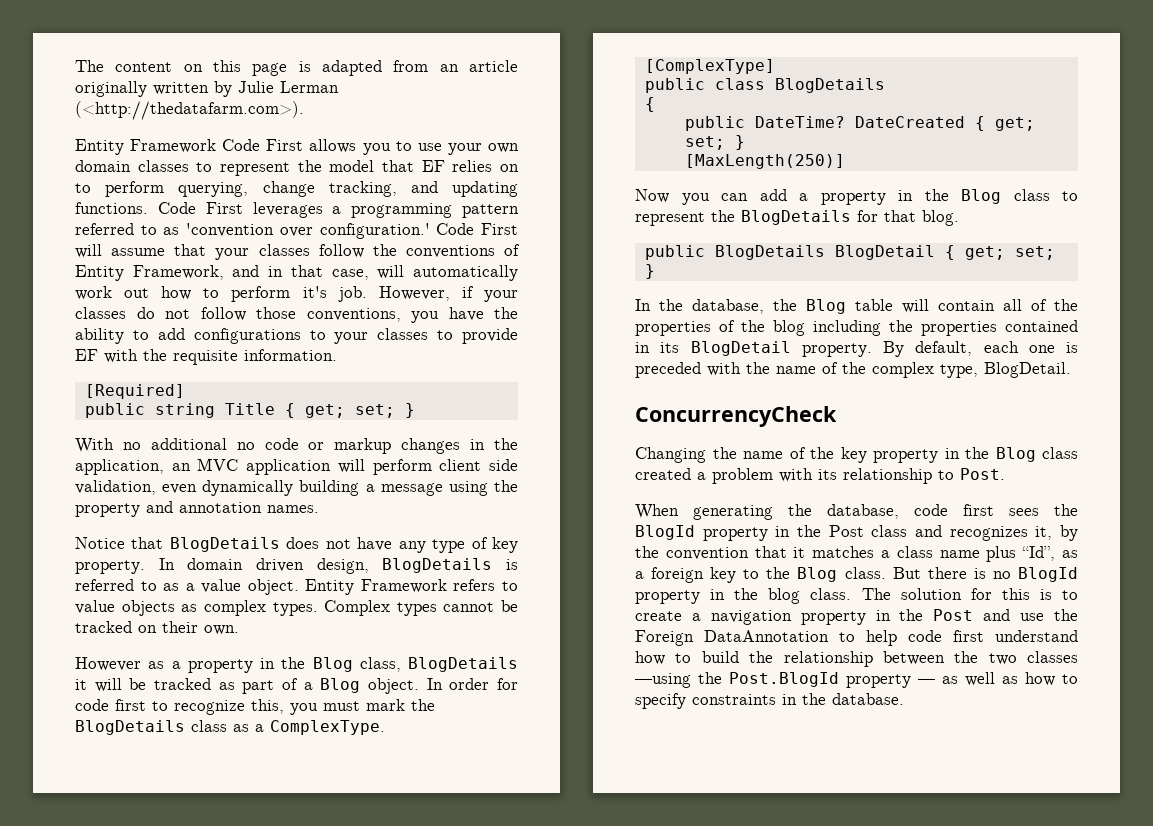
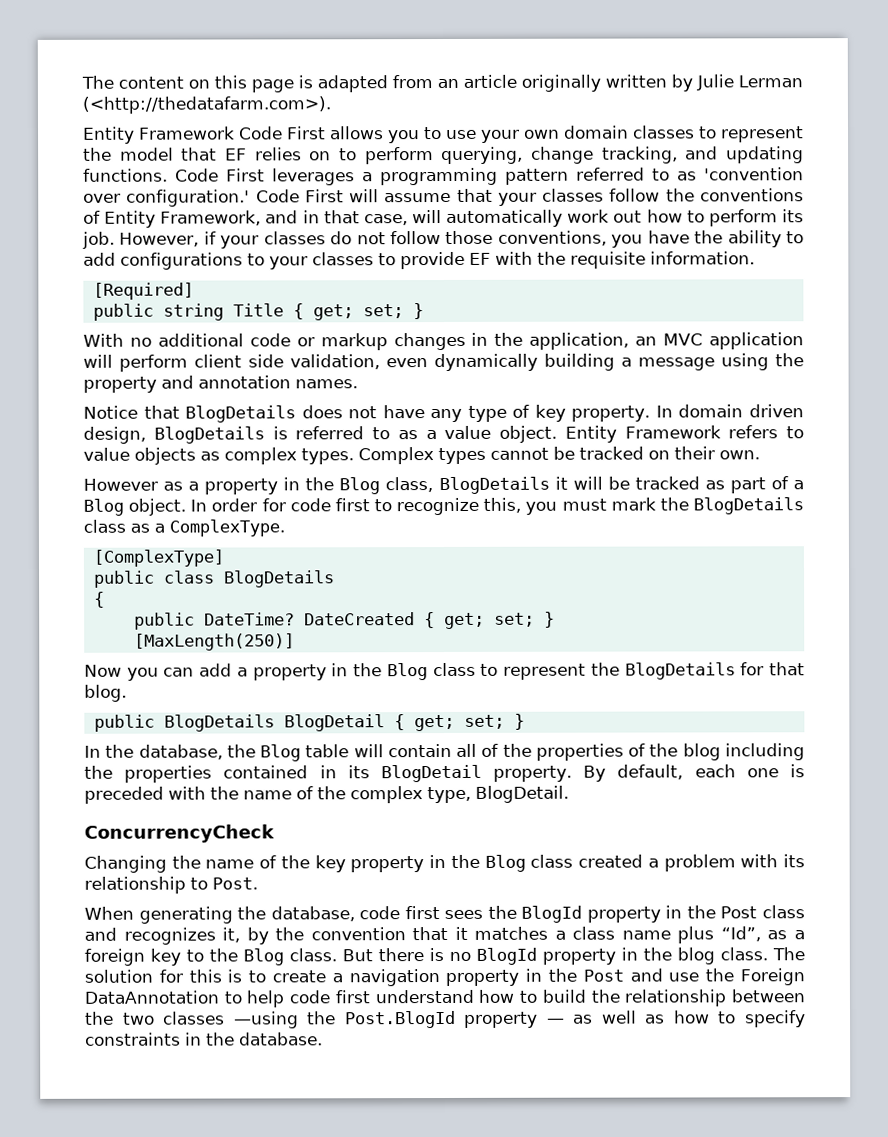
- Code First will assume that your classes follow the conventions of Entity Framework, and in that case, will automatically work out how to perform it's job.
+ Code First will assume that your classes follow the conventions of Entity Framework, and in that case, will automatically work out how to perform its job.
- With no additional no code or markup changes in the application, an MVC application will perform client side validation, even dynamically building a message using the property and annotation names.
+ With no additional code or markup changes in the application, an MVC application will perform client side validation, even dynamically building a message using the property and annotation names.

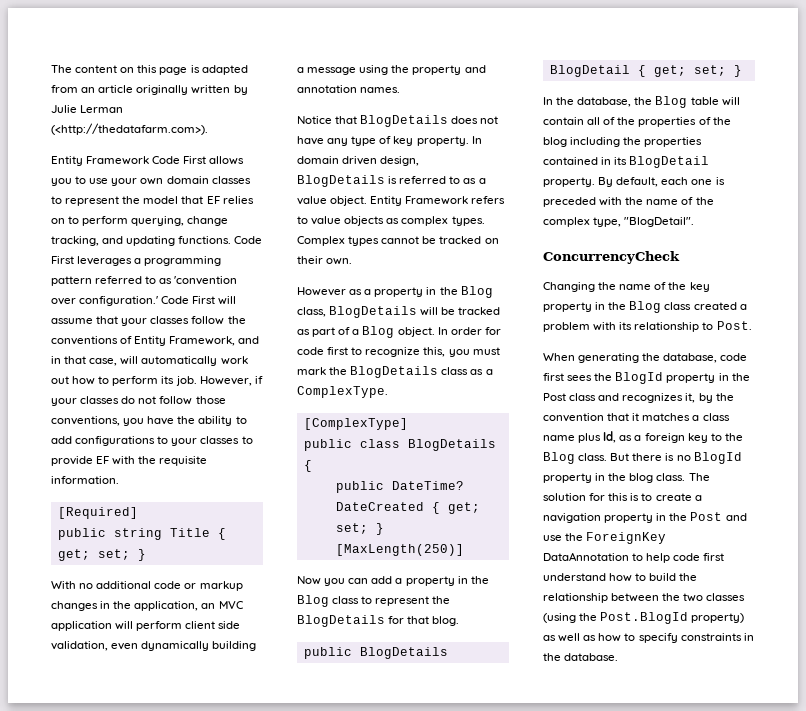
- However as a property in the Blog class, BlogDetails it will be tracked as part of a Blog object.
+ However as a property in the Blog class, BlogDetails will be tracked as part of a Blog object.
- By default, each one is preceded with the name of the complex type, BlogDetail.
+ By default, each one is preceded with the name of the complex type, "BlogDetail".
- When generating the database, code first sees the BlogId property in the Post class and recognizes it, by the convention that it matches a class name plus “Id”, as a foreign key to the Blog class.
+ When generating the database, code first sees the BlogId property in the Post class and recognizes it, by the convention that it matches a class name plus Id, as a foreign key to the Blog class.
- The solution for this is to create a navigation property in the Post and use the Foreign DataAnnotation to help code first understand how to build the relationship between the two classes —using the Post.BlogId property — as well as how to specify constraints in the database.
+ The solution for this is to create a navigation property in the Post and use the ForeignKey DataAnnotation to help code first understand how to build the relationship between the two classes (using the Post.BlogId property) as well as how to specify constraints in the database.

